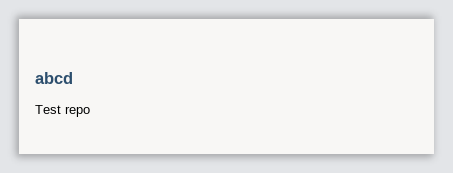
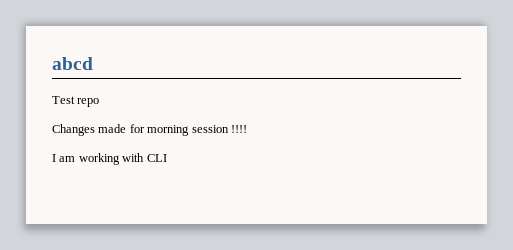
+ Changes made for morning session !!!!
+ I am working with CLI

